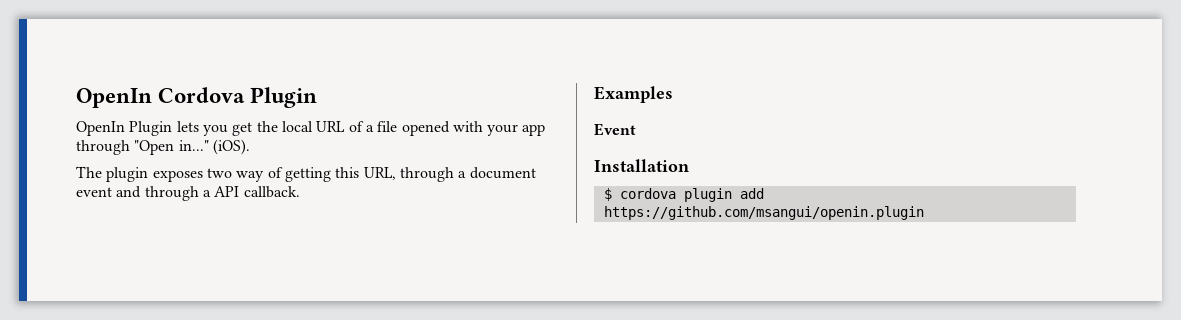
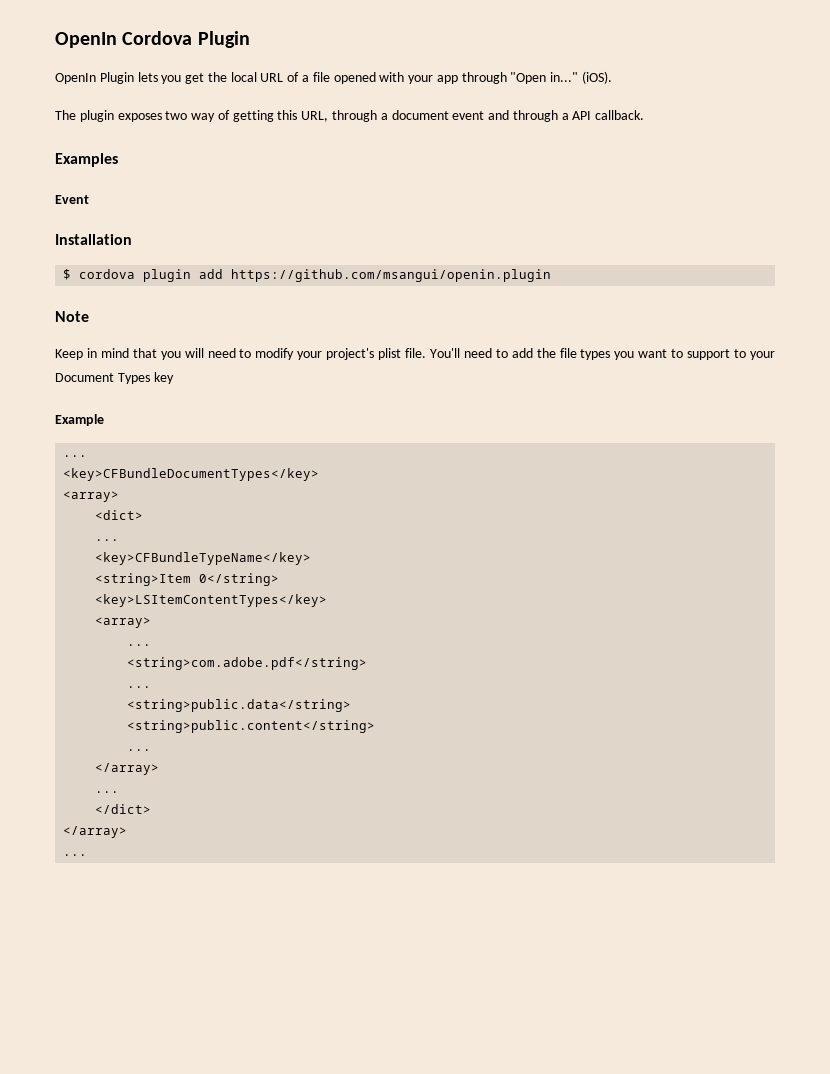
+ Note
+ Keep in mind that you will need to modify your project's plist file. You'll need to add the file types you want to support to your Document Types key
+ Example
+ ...
+ <key>CFBundleDocumentTypes</key>
+ <array>
+ <dict>
+ ...
+ <key>CFBundleTypeName</key>
+ <string>Item 0</string>
+ <key>LSItemContentTypes</key>
+ <array>
+ ...
+ <string>com.adobe.pdf</string>
+ ...
+ <string>public.data</string>
+ <string>public.content</string>
+ ...
+ </array>
+ ...
+ </dict>
+ </array>
+ ...

